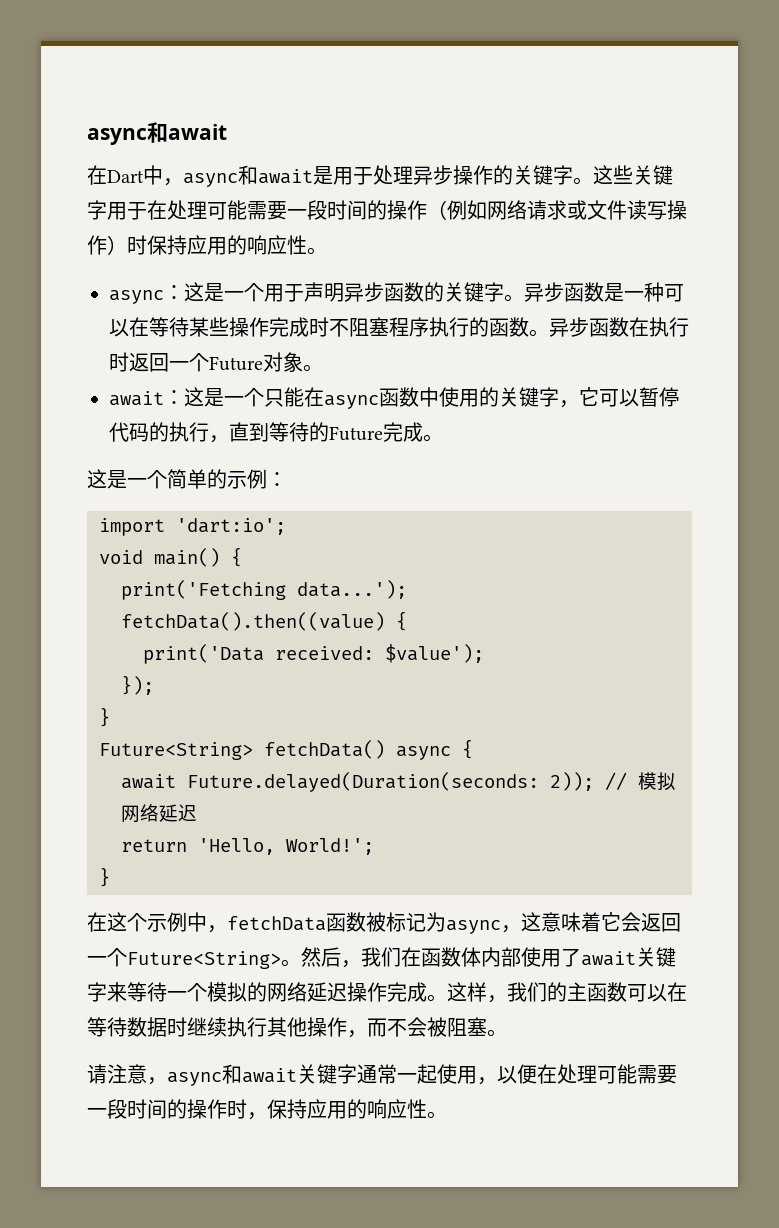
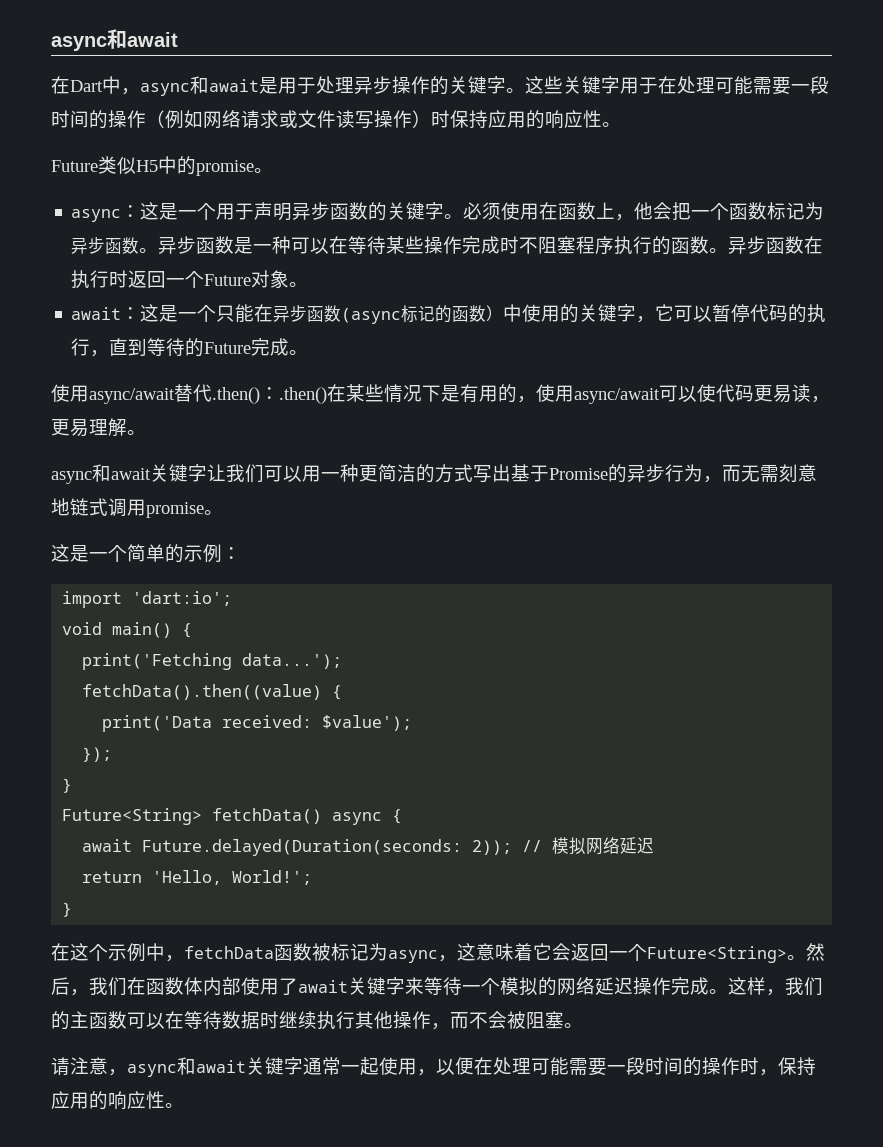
+ Future类似H5中的promise。
+ 必须使用在函数上，他会把一个函数标记为异步函数。
- await：这是一个只能在async函数中使用的关键字，它可以暂停代码的执行，直到等待的Future完成。
+ await：这是一个只能在异步函数(async标记的函数）中使用的关键字，它可以暂停代码的执行，直到等待的Future完成。
+ 使用async/await替代.then()：.then()在某些情况下是有用的，使用async/await可以使代码更易读，更易理解。
+ async和await关键字让我们可以用一种更简洁的方式写出基于Promise的异步行为，而无需刻意地链式调用promise。

